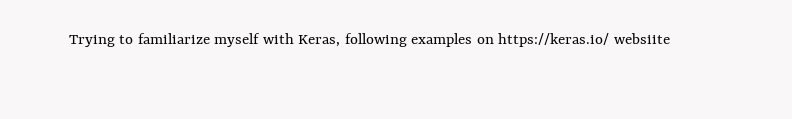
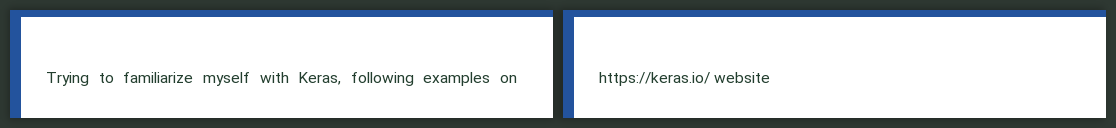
- Trying to familiarize myself with Keras, following examples on https://keras.io/ websiite
+ Trying to familiarize myself with Keras, following examples on https://keras.io/ website

